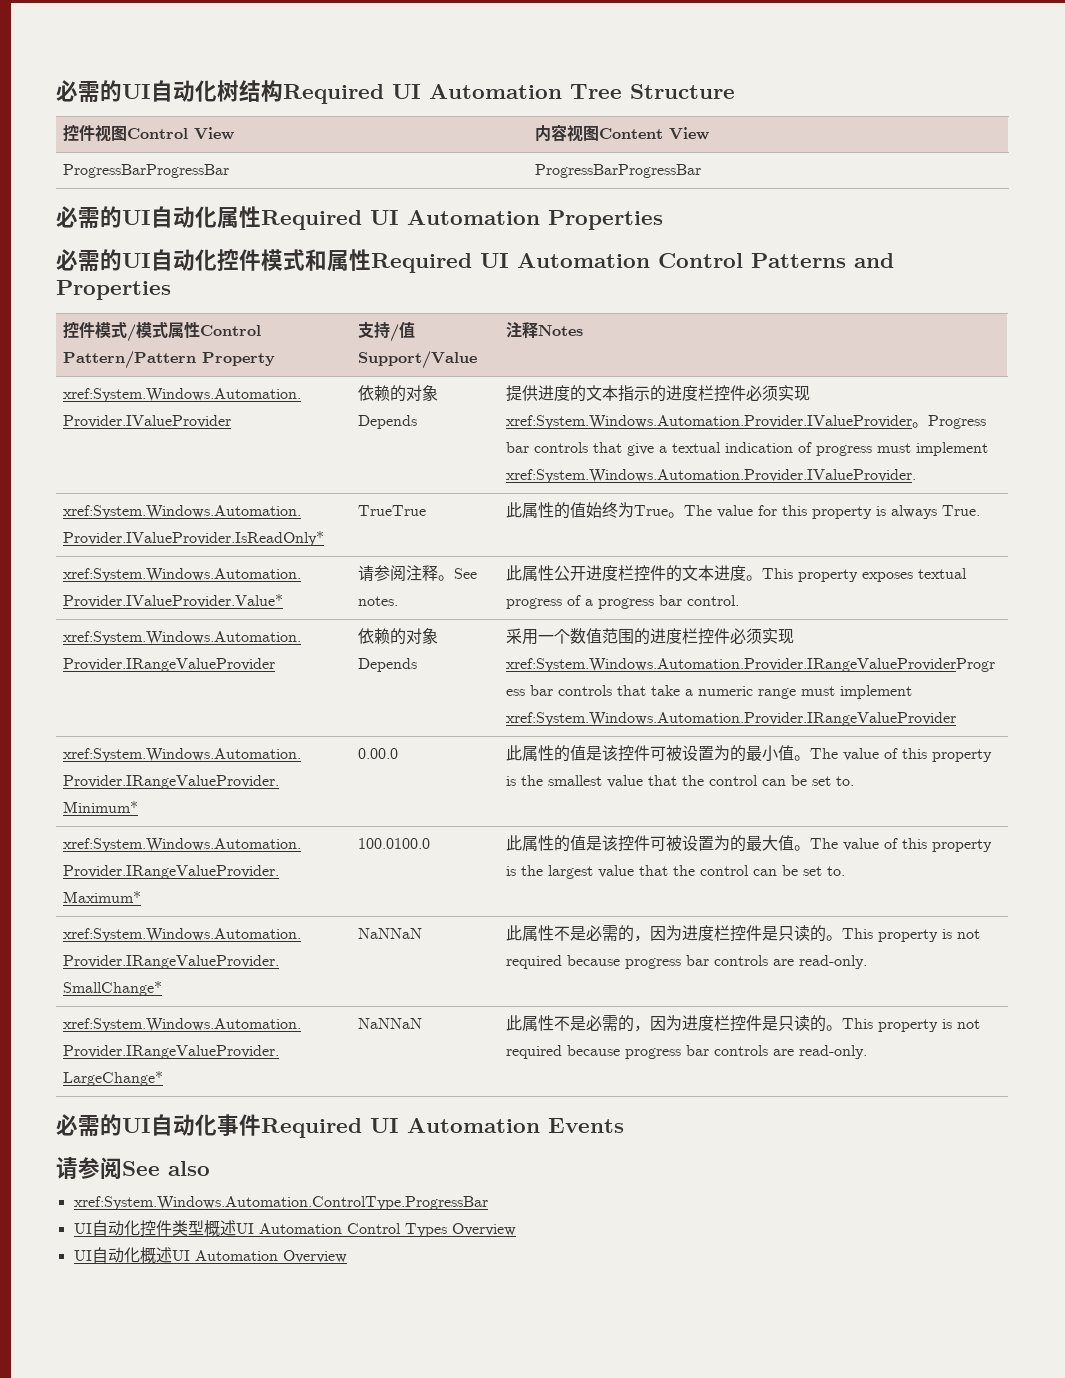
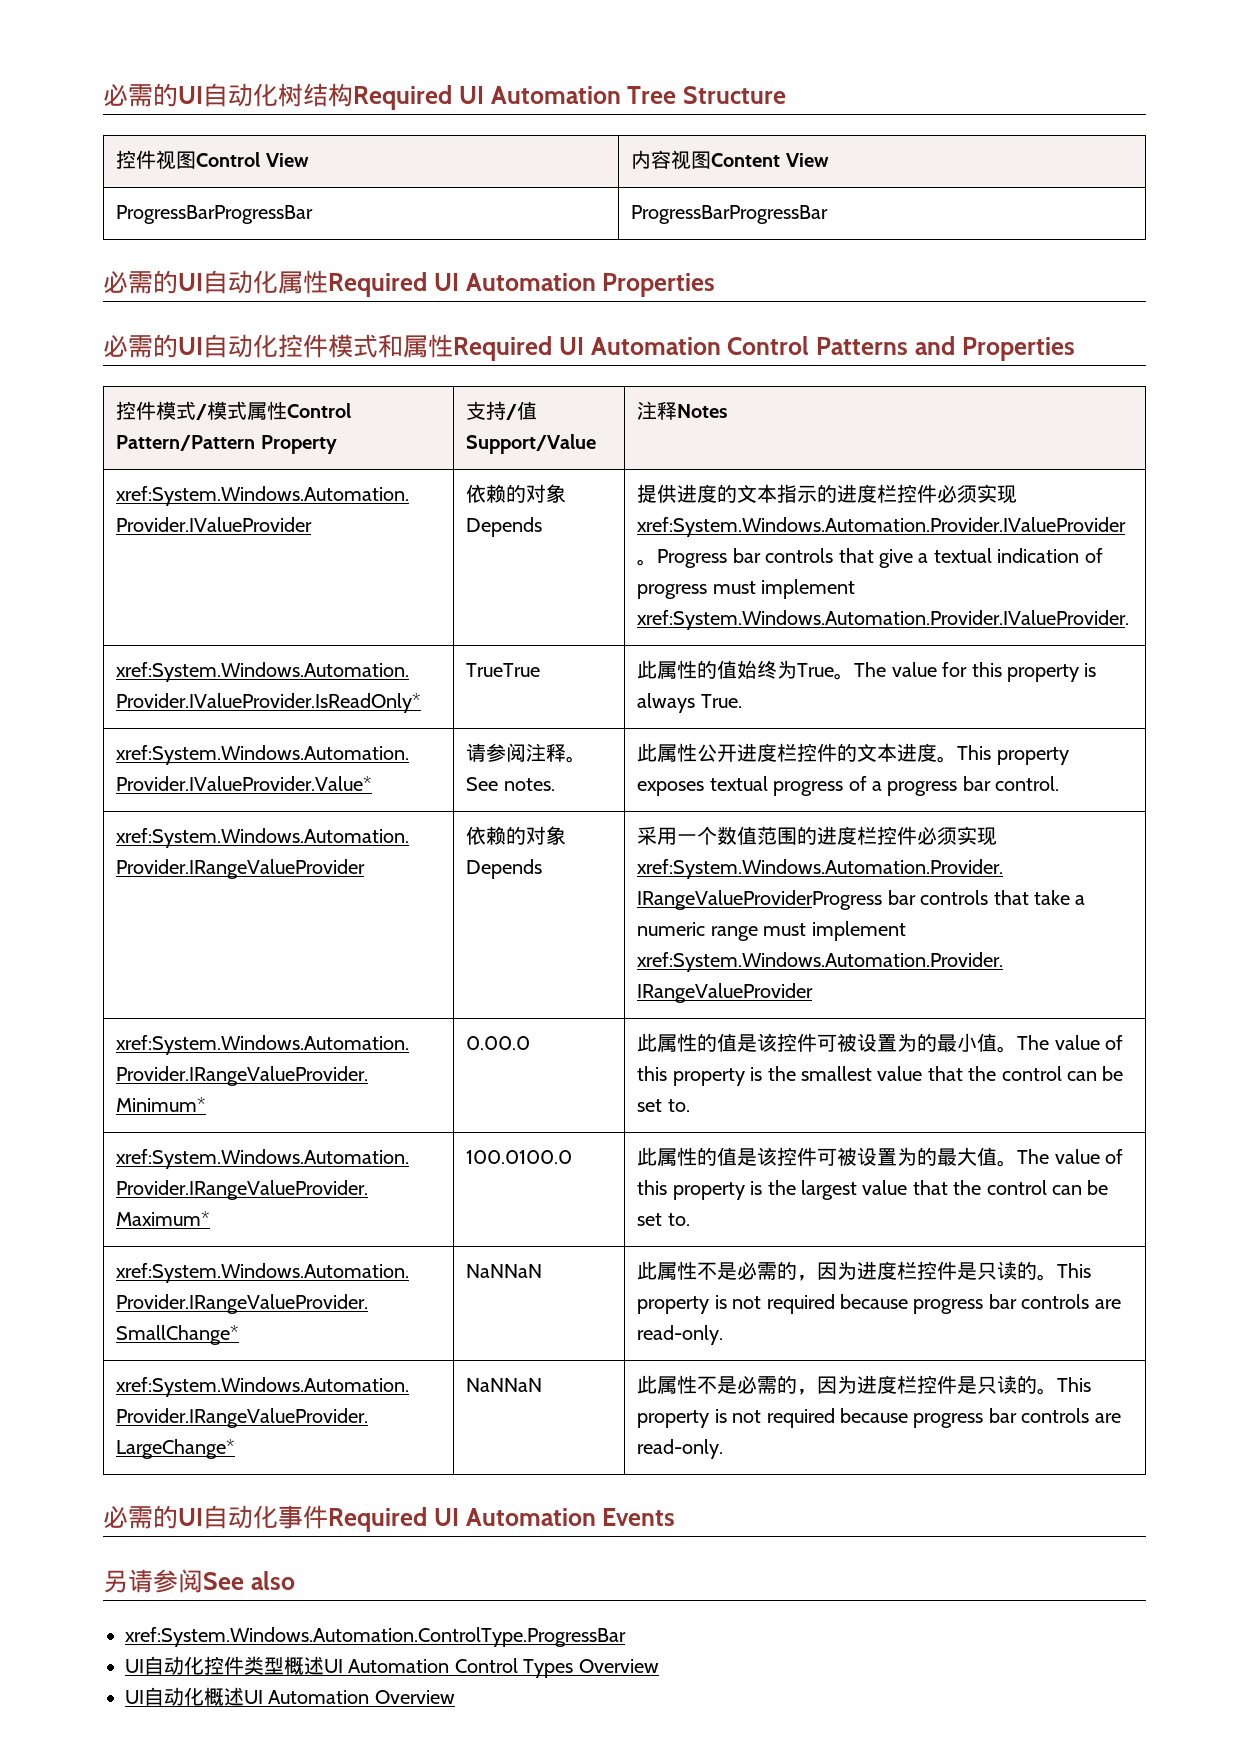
- 请参阅See also
+ 另请参阅See also

